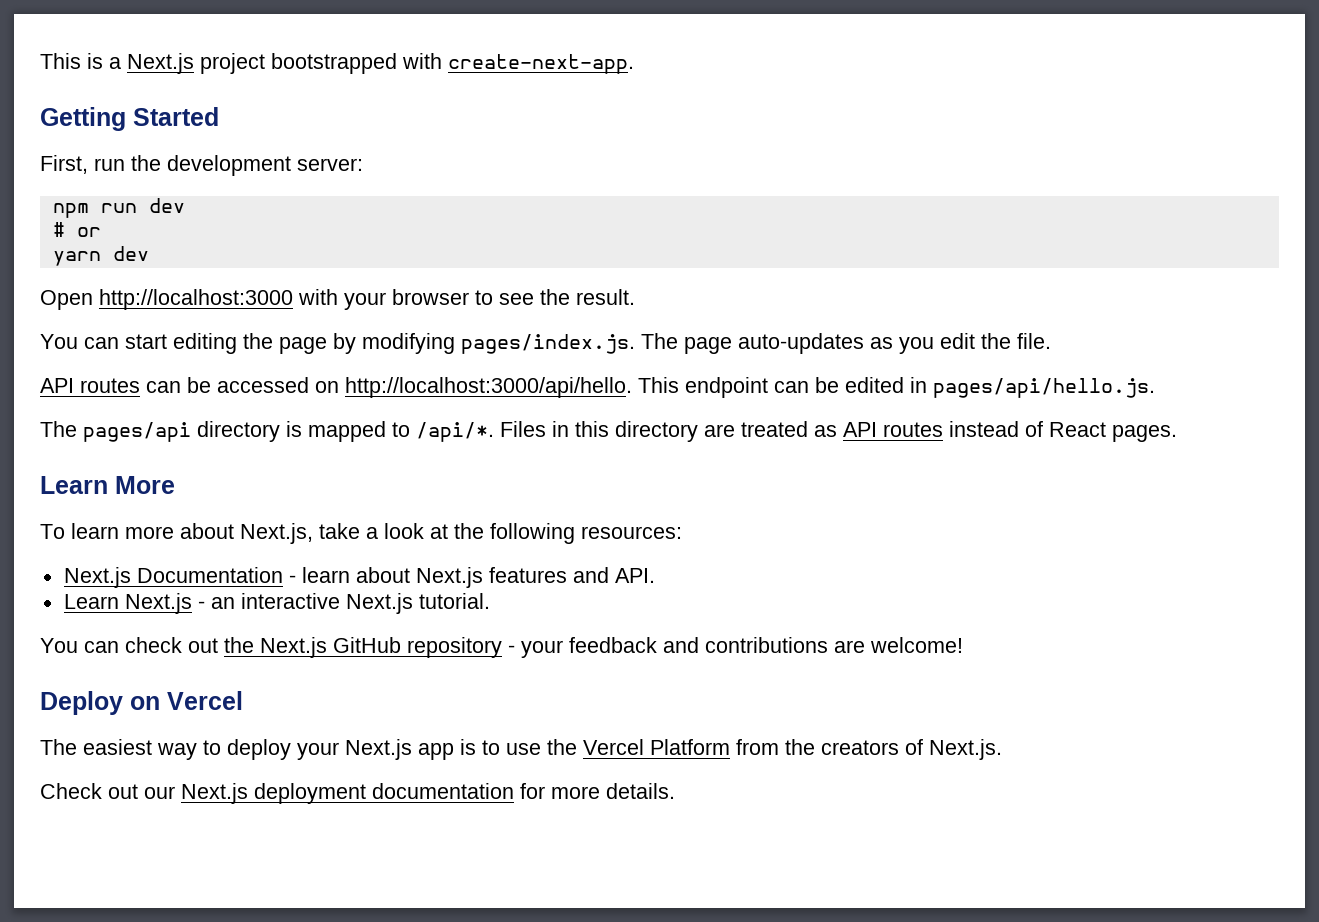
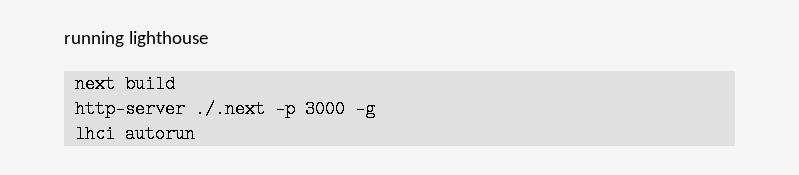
- This is a Next.js project bootstrapped with create-next-app.
- Getting Started
- First, run the development server:
- npm run dev
- # or
- yarn dev
- Open http://localhost:3000 with your browser to see the result.
- You can start editing the page by modifying pages/index.js. The page auto-updates as you edit the file.
- API routes can be accessed on http://localhost:3000/api/hello. This endpoint can be edited in pages/api/hello.js.
- The pages/api directory is mapped to /api/*. Files in this directory are treated as API routes instead of React pages.
- Learn More
- To learn more about Next.js, take a look at the following resources:
- Next.js Documentation - learn about Next.js features and API.
- Learn Next.js - an interactive Next.js tutorial.
- You can check out the Next.js GitHub repository - your feedback and contributions are welcome!
- Deploy on Vercel
- The easiest way to deploy your Next.js app is to use the Vercel Platform from the creators of Next.js.
- Check out our Next.js deployment documentation for more details.
+ running lighthouse
+ next build
+ http-server ./.next -p 3000 -g
+ lhci autorun

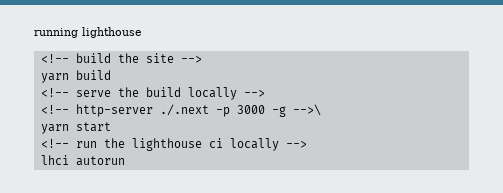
- next build
- http-server ./.next -p 3000 -g
+ <!-- build the site -->
+ yarn build
+ <!-- serve the build locally -->
+ <!-- http-server ./.next -p 3000 -g -->\
+ yarn start
+ <!-- run the lighthouse ci locally -->

